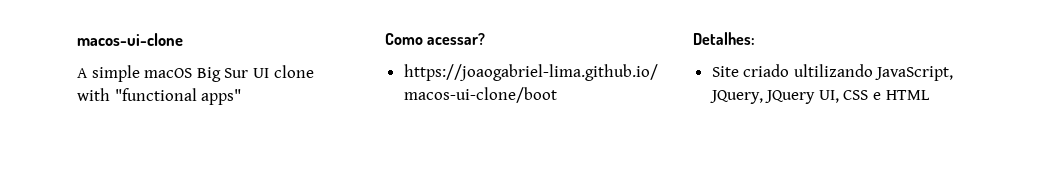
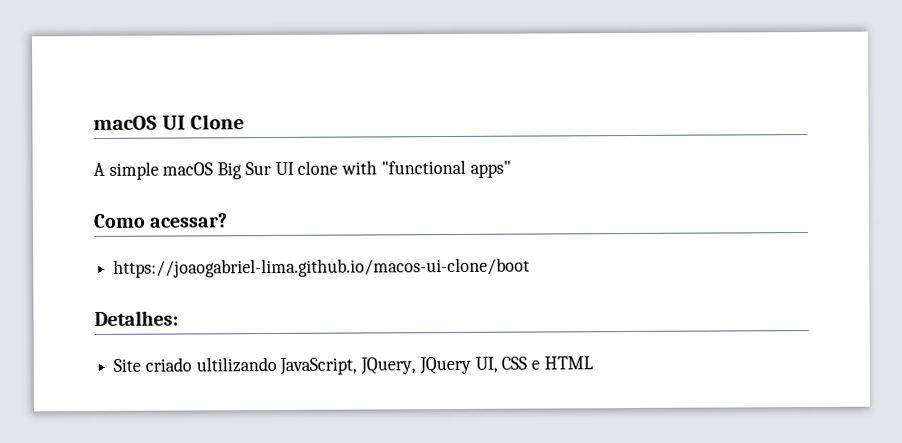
- macos-ui-clone
+ macOS UI Clone

